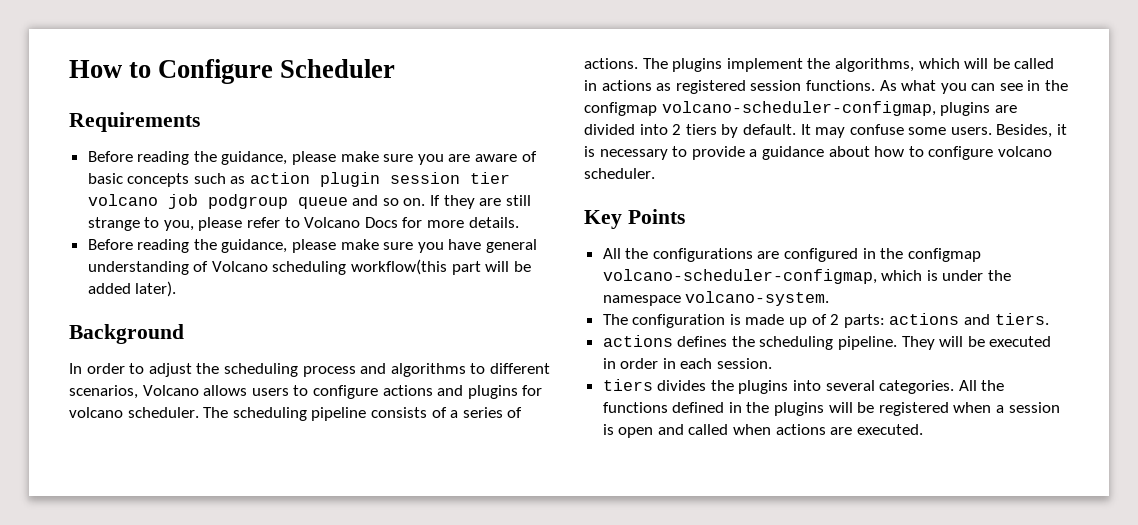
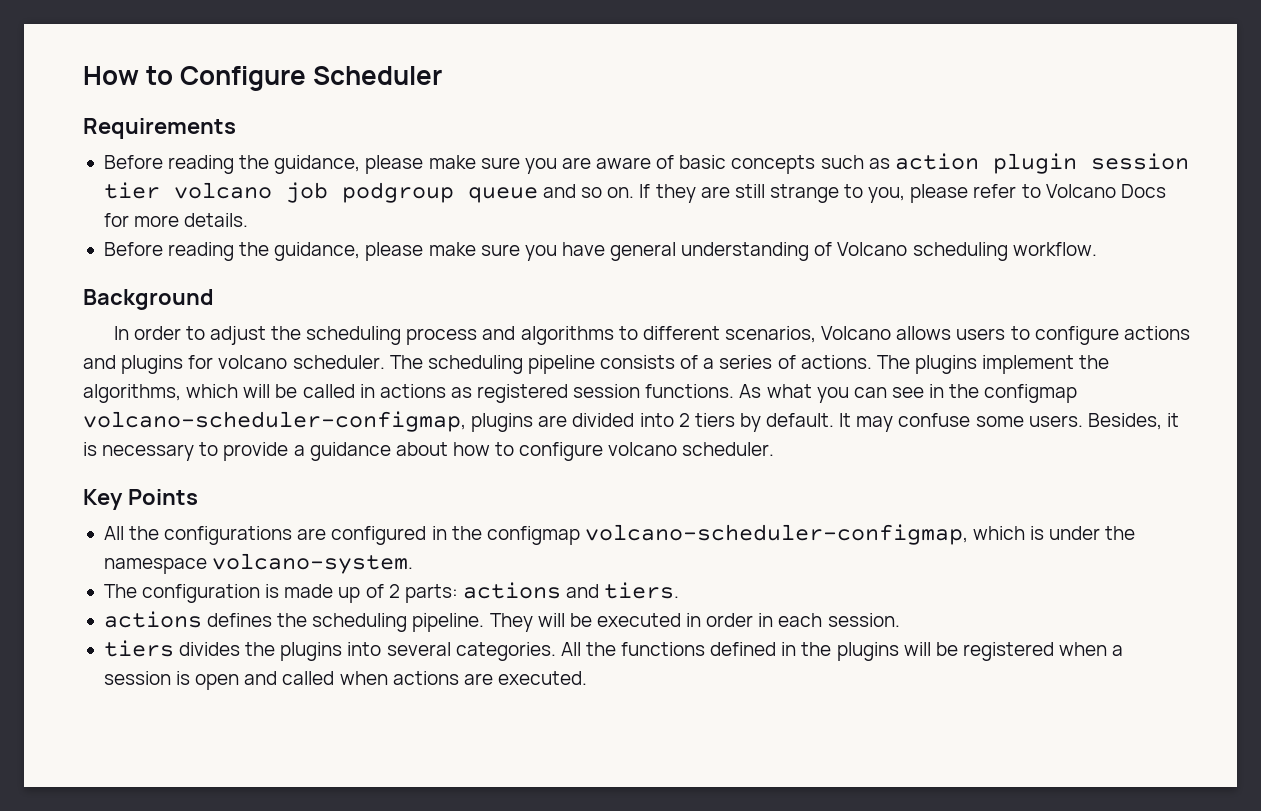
- Before reading the guidance, please make sure you have general understanding of Volcano scheduling workflow(this part will be added later).
+ Before reading the guidance, please make sure you have general understanding of Volcano scheduling workflow.

